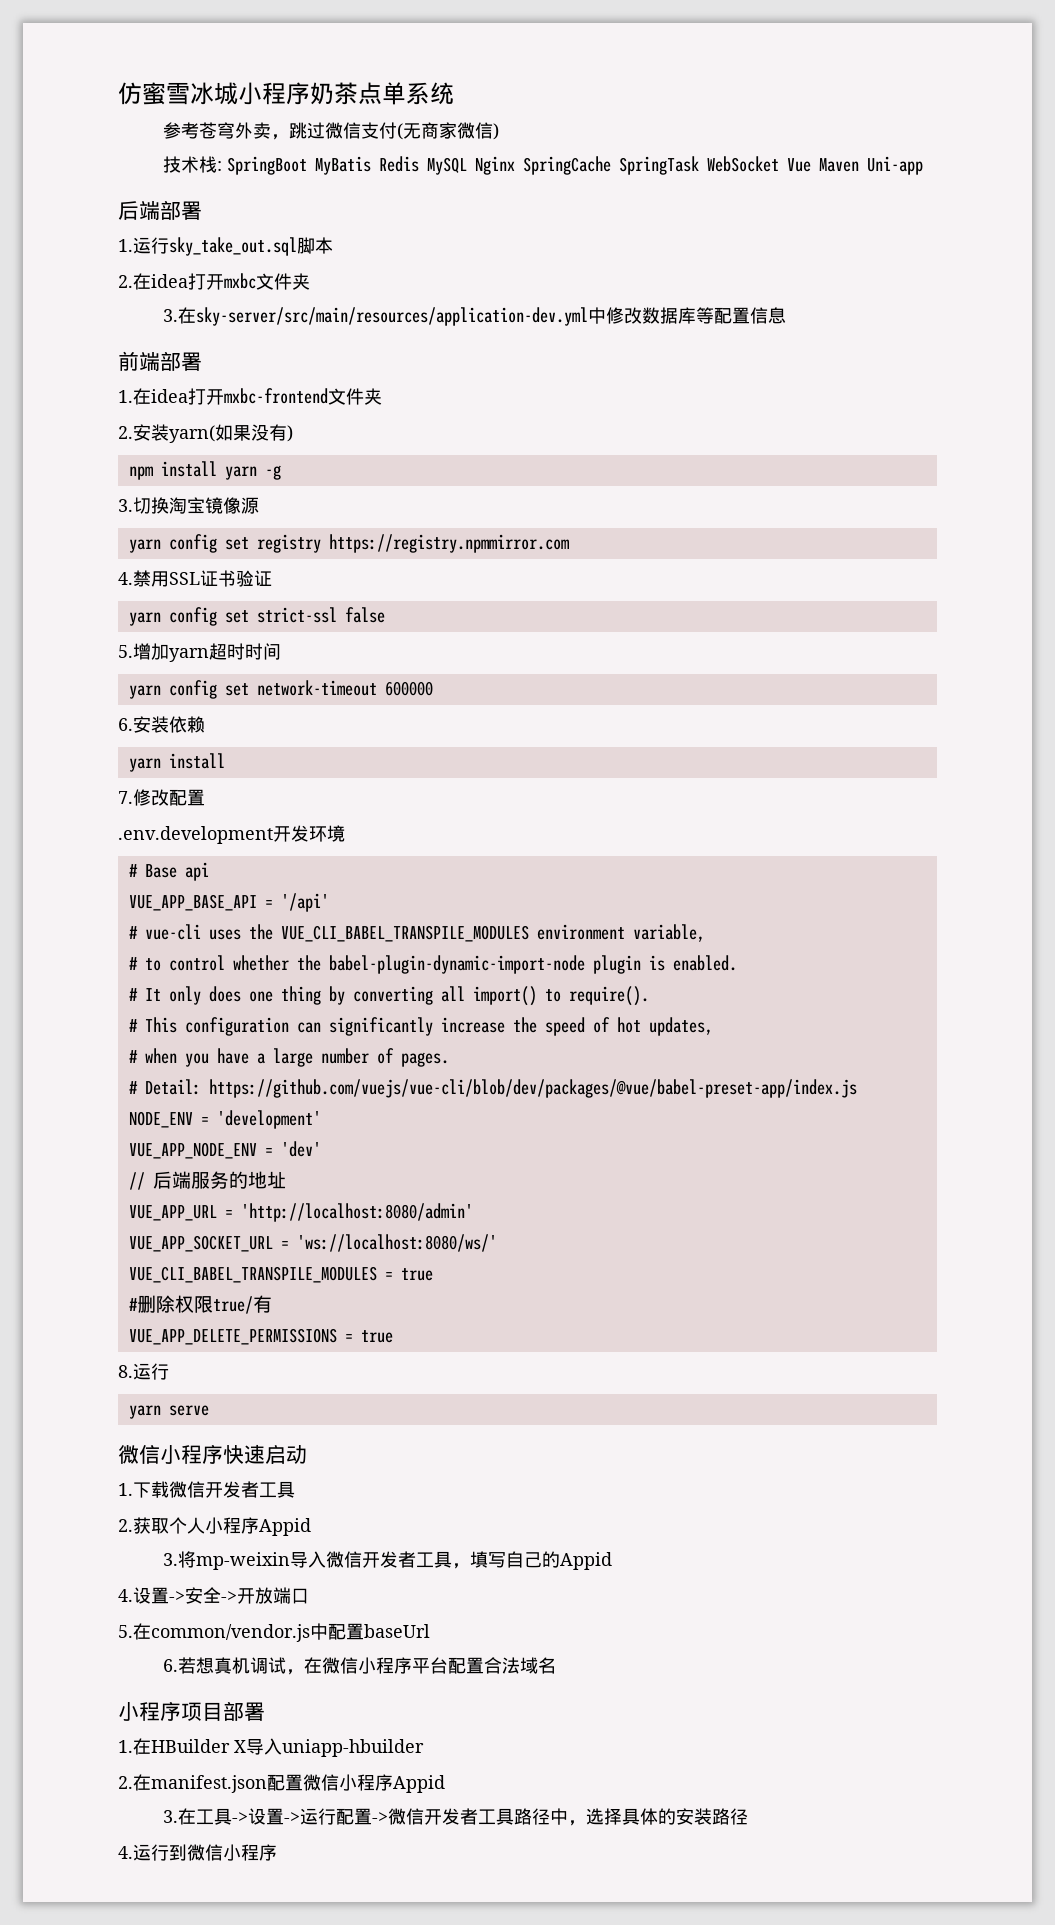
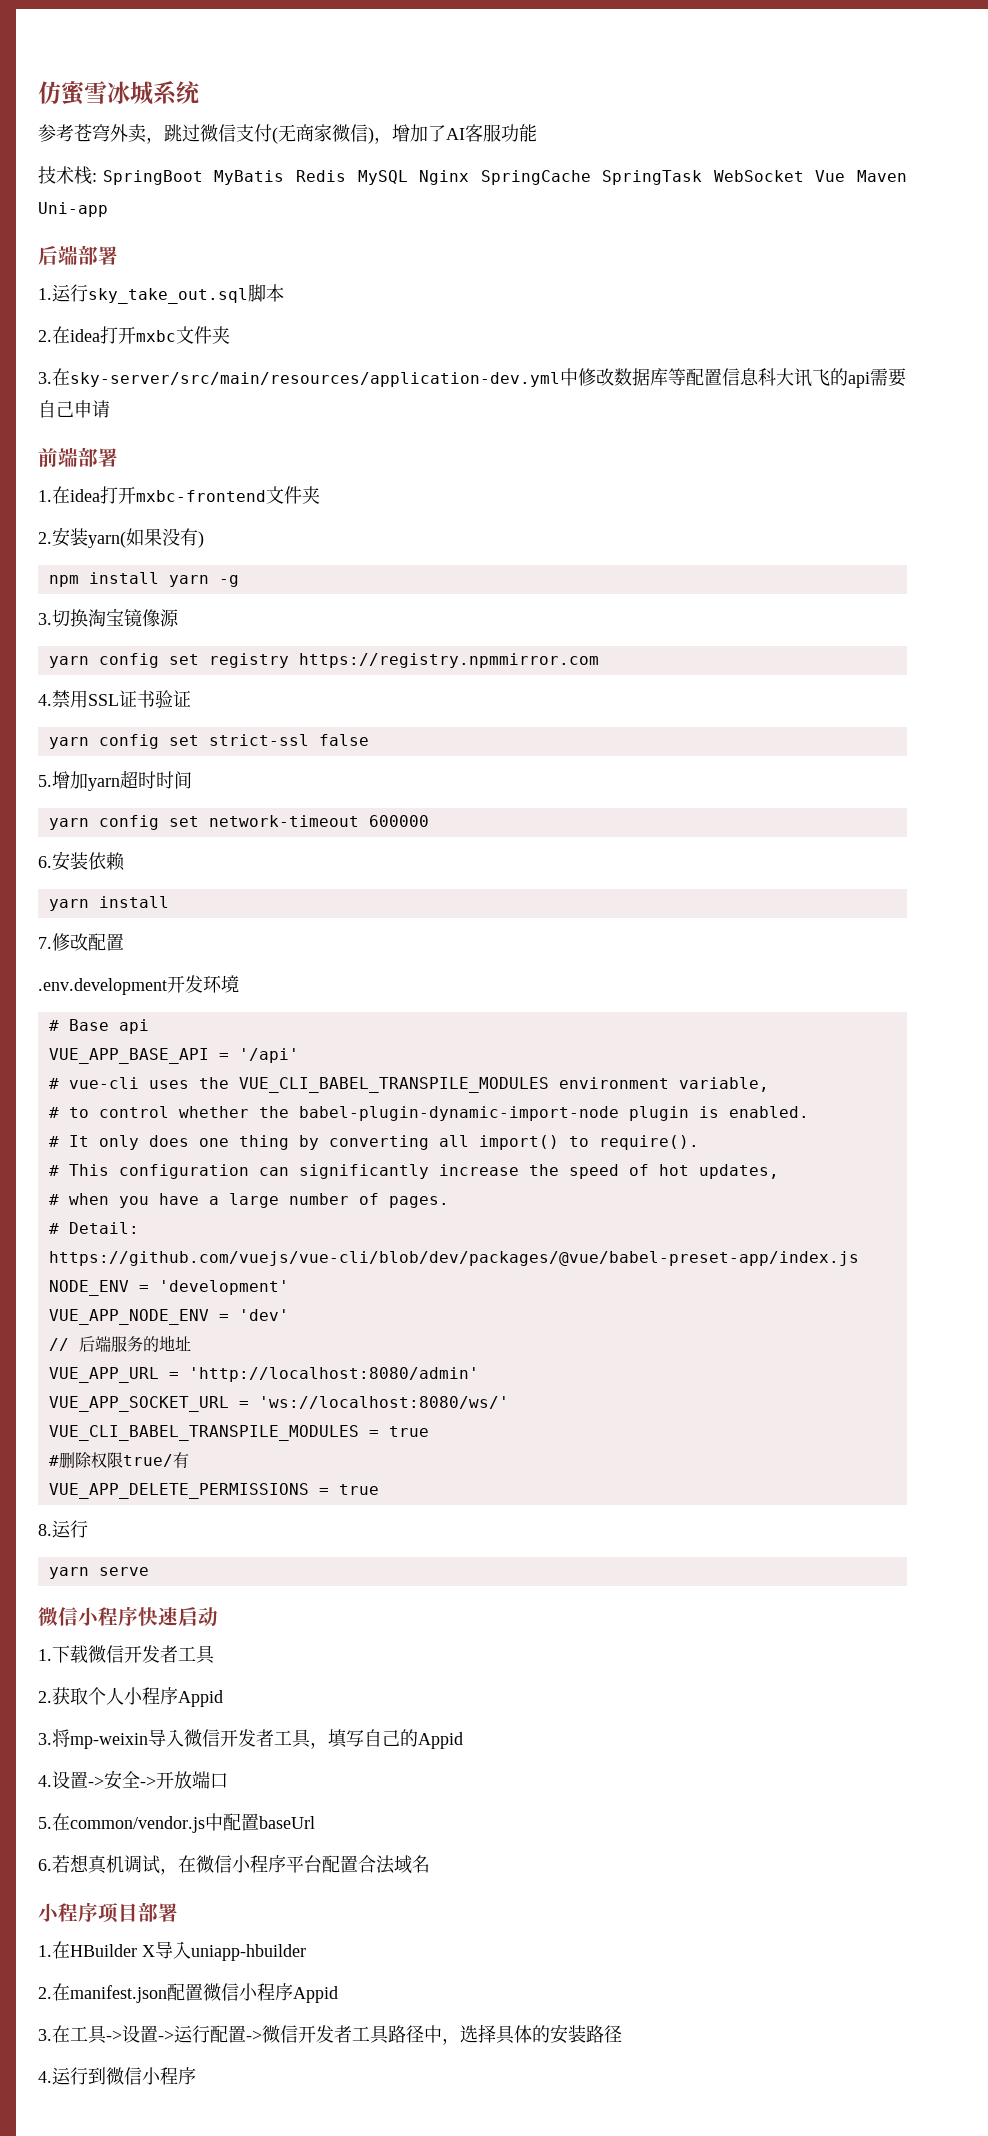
- 仿蜜雪冰城小程序奶茶点单系统
+ 仿蜜雪冰城系统
- 参考苍穹外卖，跳过微信支付(无商家微信)
+ 参考苍穹外卖，跳过微信支付(无商家微信)，增加了AI客服功能
- 3.在sky-server/src/main/resources/application-dev.yml中修改数据库等配置信息
+ 3.在sky-server/src/main/resources/application-dev.yml中修改数据库等配置信息科大讯飞的api需要自己申请

